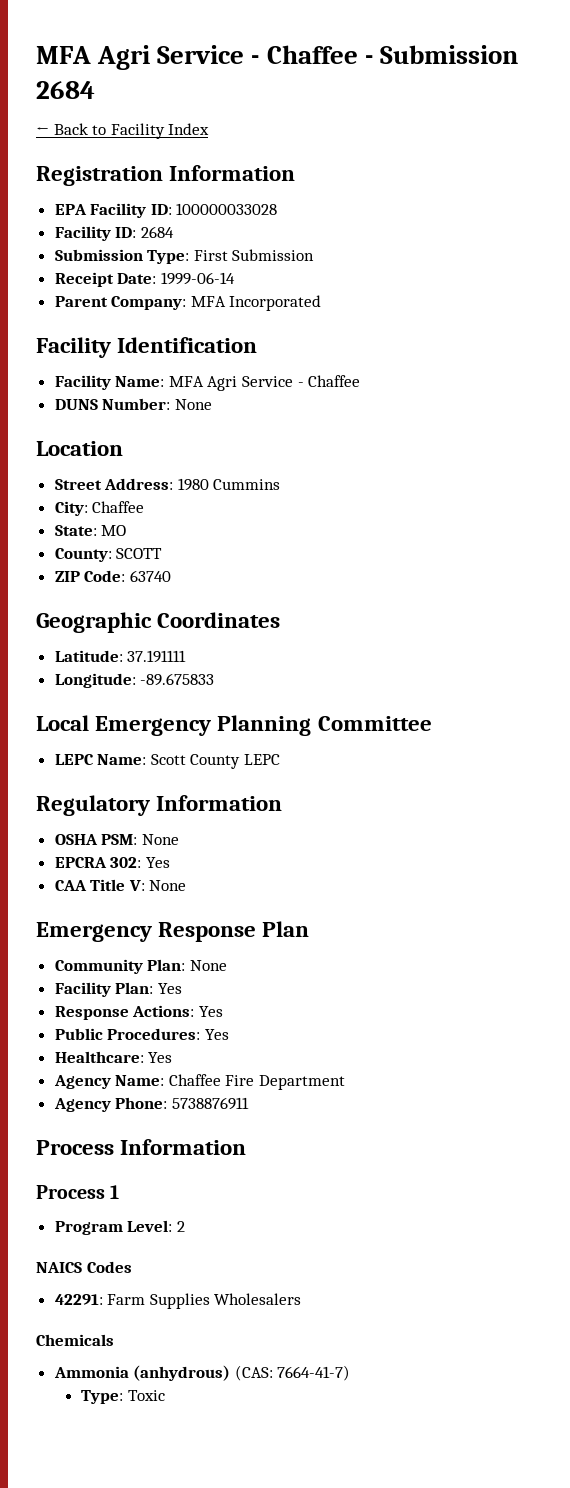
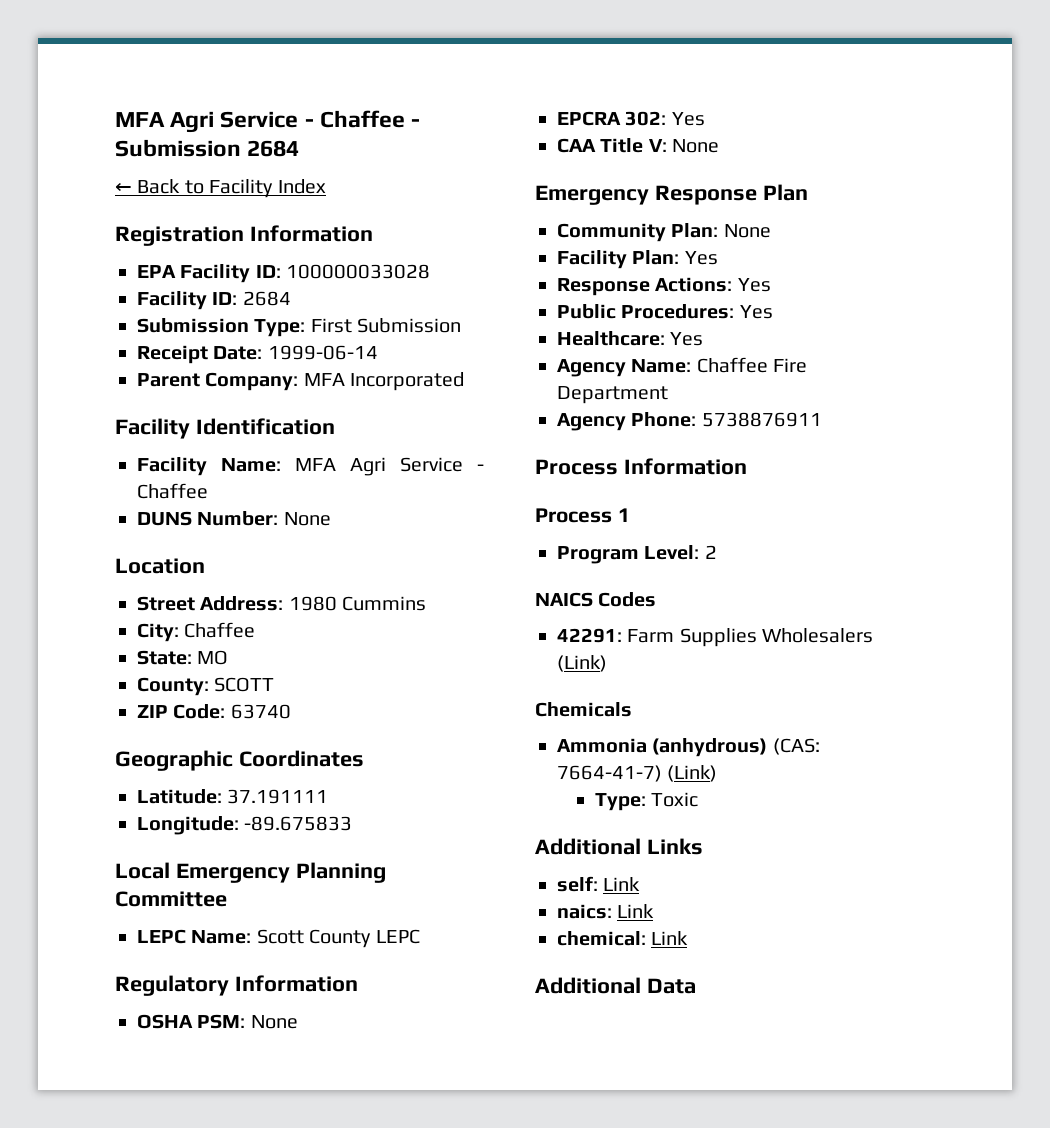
- 42291: Farm Supplies Wholesalers
+ 42291: Farm Supplies Wholesalers (Link)
- Ammonia (anhydrous) (CAS: 7664-41-7)
+ Ammonia (anhydrous) (CAS: 7664-41-7) (Link)
+ Additional Links
+ self: Link
+ naics: Link
+ chemical: Link
+ Additional Data

